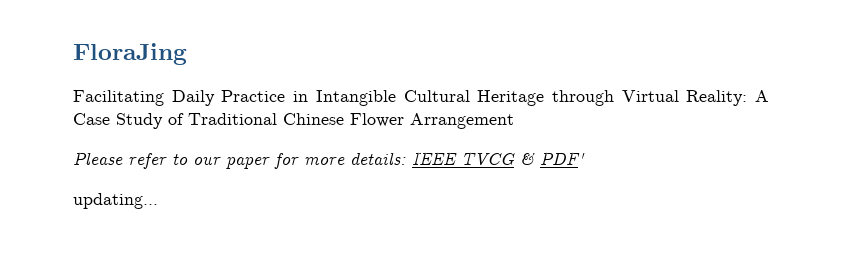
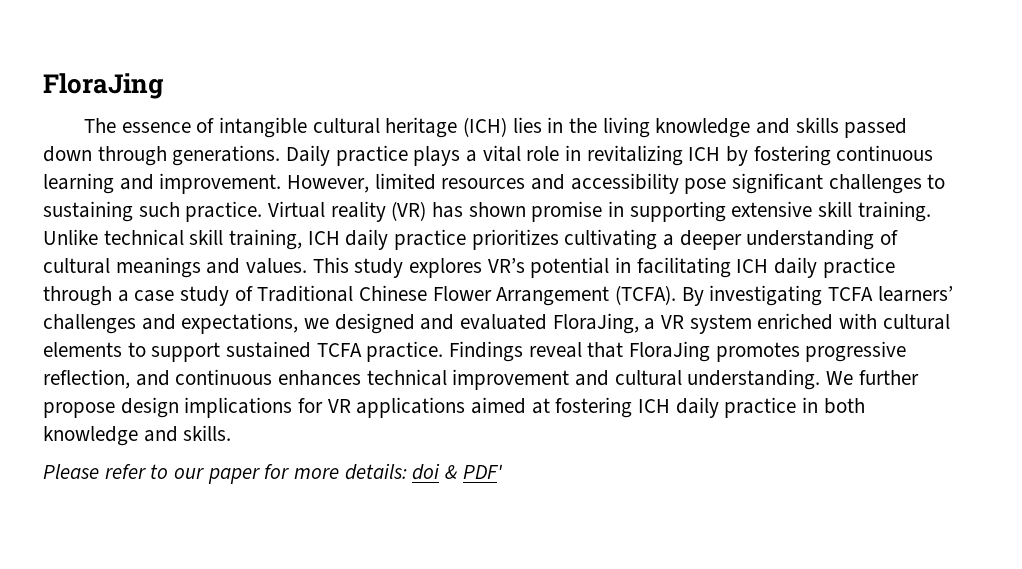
- Facilitating Daily Practice in Intangible Cultural Heritage through Virtual Reality: A Case Study of Traditional Chinese Flower Arrangement
+ The essence of intangible cultural heritage (ICH) lies in the living knowledge and skills passed down through generations. Daily practice plays a vital role in revitalizing ICH by fostering continuous learning and improvement. However, limited resources and accessibility pose significant challenges to sustaining such practice. Virtual reality (VR) has shown promise in supporting extensive skill training. Unlike technical skill training, ICH daily practice prioritizes cultivating a deeper understanding of cultural meanings and values. This study explores VR’s potential in facilitating ICH daily practice through a case study of Traditional Chinese Flower Arrangement (TCFA). By investigating TCFA learners’ challenges and expectations, we designed and evaluated FloraJing, a VR system enriched with cultural elements to support sustained TCFA practice. Findings reveal that FloraJing promotes progressive reflection, and continuous enhances technical improvement and cultural understanding. We further propose design implications for VR applications aimed at fostering ICH daily practice in both knowledge and skills.
- Please refer to our paper for more details: IEEE TVCG & PDF'
+ Please refer to our paper for more details: doi & PDF'
- updating...

